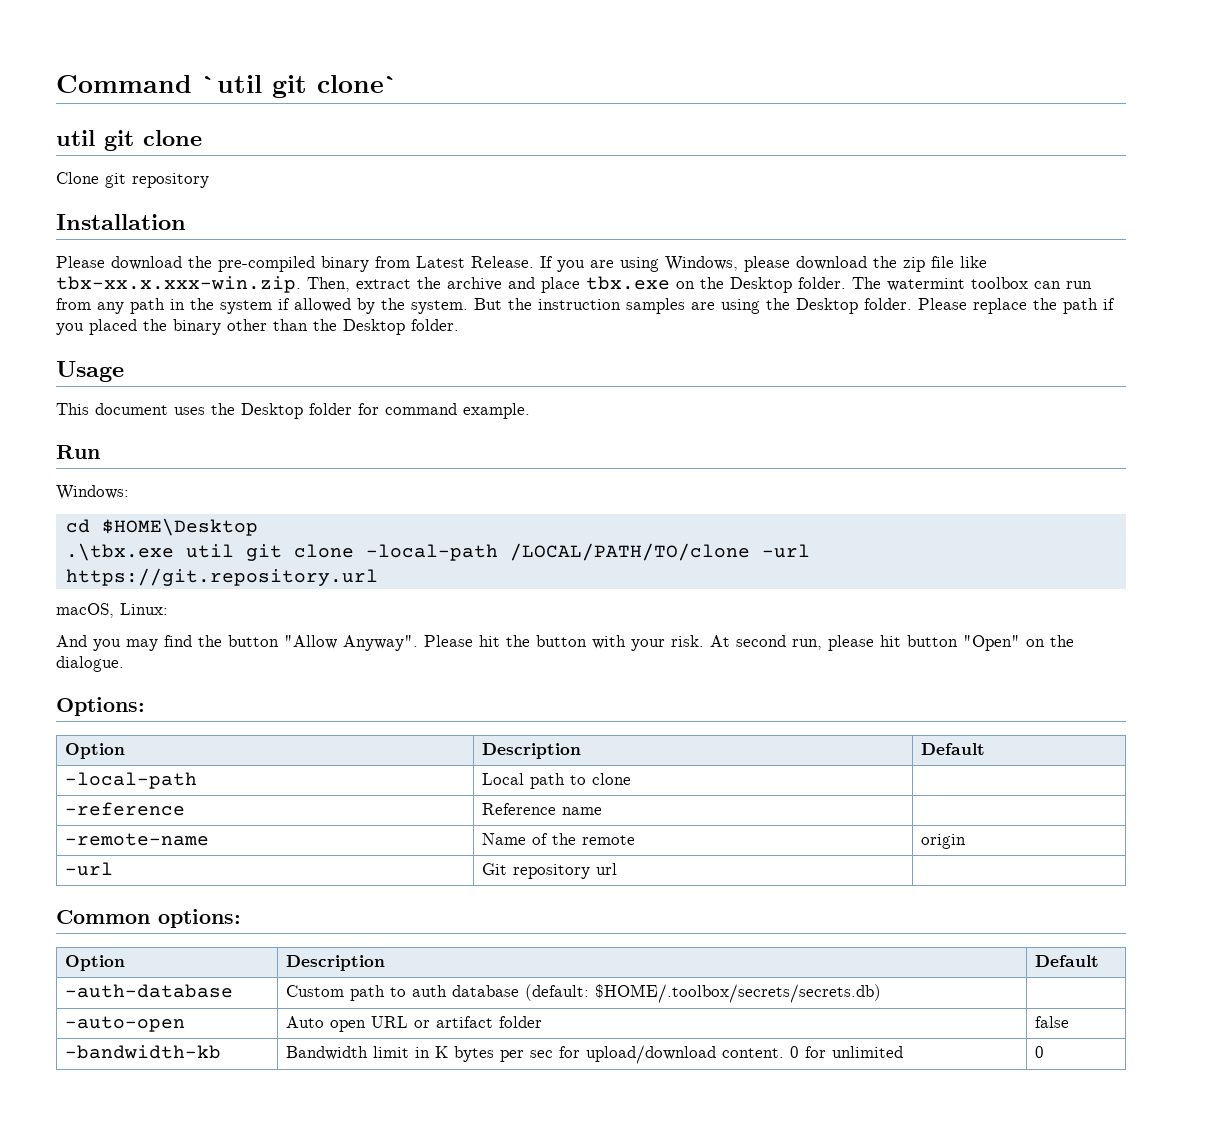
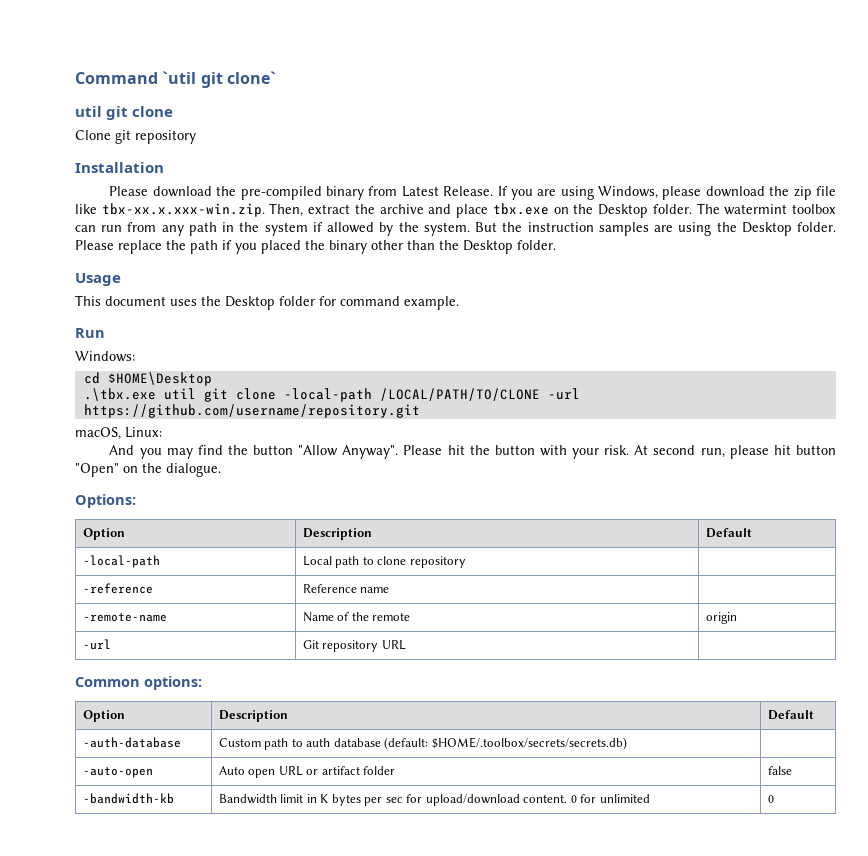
- .\tbx.exe util git clone -local-path /LOCAL/PATH/TO/clone -url https://git.repository.url
+ .\tbx.exe util git clone -local-path /LOCAL/PATH/TO/CLONE -url https://github.com/username/repository.git
- -local-path | Local path to clone |
+ -local-path | Local path to clone repository |
- -url | Git repository url |
+ -url | Git repository URL |

